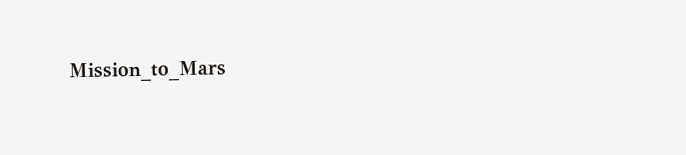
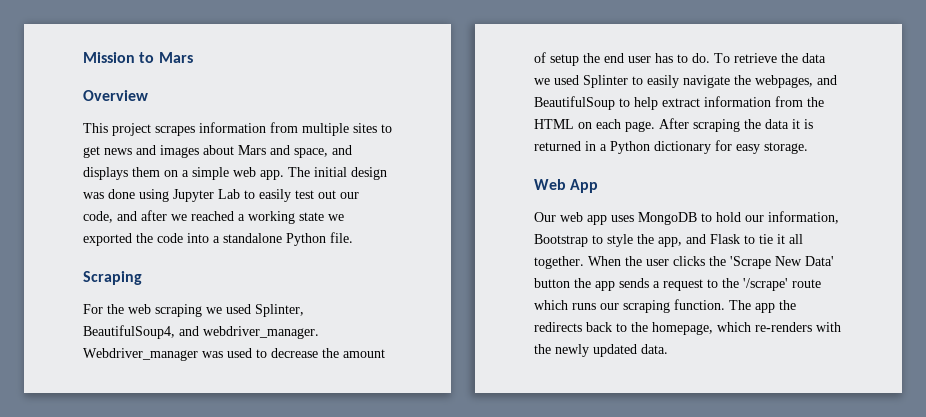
- Mission_to_Mars
+ Mission to Mars
+ Overview
+ This project scrapes information from multiple sites to get news and images about Mars and space, and displays them on a simple web app. The initial design was done using Jupyter Lab to easily test out our code, and after we reached a working state we exported the code into a standalone Python file.
+ Scraping
+ For the web scraping we used Splinter, BeautifulSoup4, and webdriver_manager. Webdriver_manager was used to decrease the amount of setup the end user has to do. To retrieve the data we used Splinter to easily navigate the webpages, and BeautifulSoup to help extract information from the HTML on each page. After scraping the data it is returned in a Python dictionary for easy storage.
+ Web App
+ Our web app uses MongoDB to hold our information, Bootstrap to style the app, and Flask to tie it all together. When the user clicks the 'Scrape New Data' button the app sends a request to the '/scrape' route which runs our scraping function. The app the redirects back to the homepage, which re-renders with the newly updated data.

